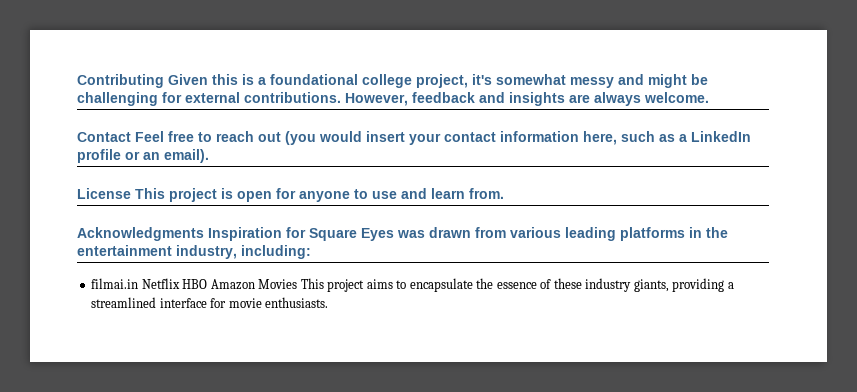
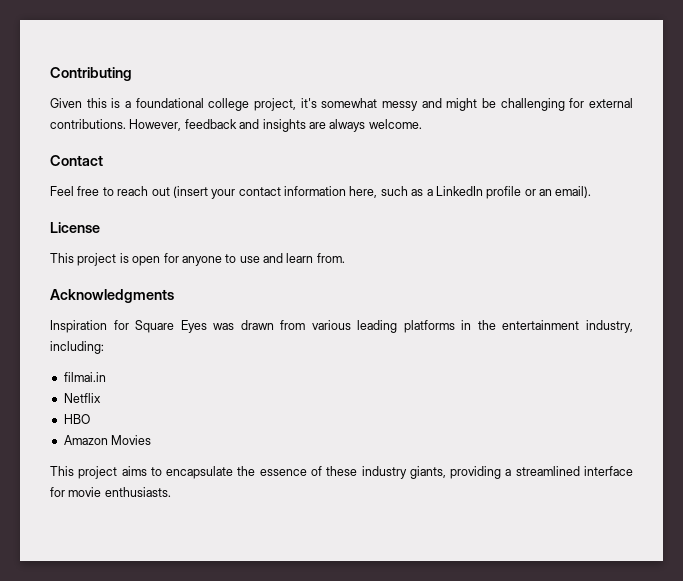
- Contributing Given this is a foundational college project, it's somewhat messy and might be challenging for external contributions.
+ Contributing
+ Given this is a foundational college project, it's somewhat messy and might be challenging for external contributions.
- Contact Feel free to reach out (you would insert your contact information here, such as a LinkedIn profile or an email).
+ Contact
+ Feel free to reach out (insert your contact information here, such as a LinkedIn profile or an email).
- License This project is open for anyone to use and learn from.
+ License
+ This project is open for anyone to use and learn from.
- Acknowledgments Inspiration for Square Eyes was drawn from various leading platforms in the entertainment industry, including:
+ Acknowledgments
+ Inspiration for Square Eyes was drawn from various leading platforms in the entertainment industry, including:
- filmai.in Netflix HBO Amazon Movies This project aims to encapsulate the essence of these industry giants, providing a streamlined interface for movie enthusiasts.
+ filmai.in
+ Netflix
+ HBO
+ Amazon Movies
+ This project aims to encapsulate the essence of these industry giants, providing a streamlined interface for movie enthusiasts.

